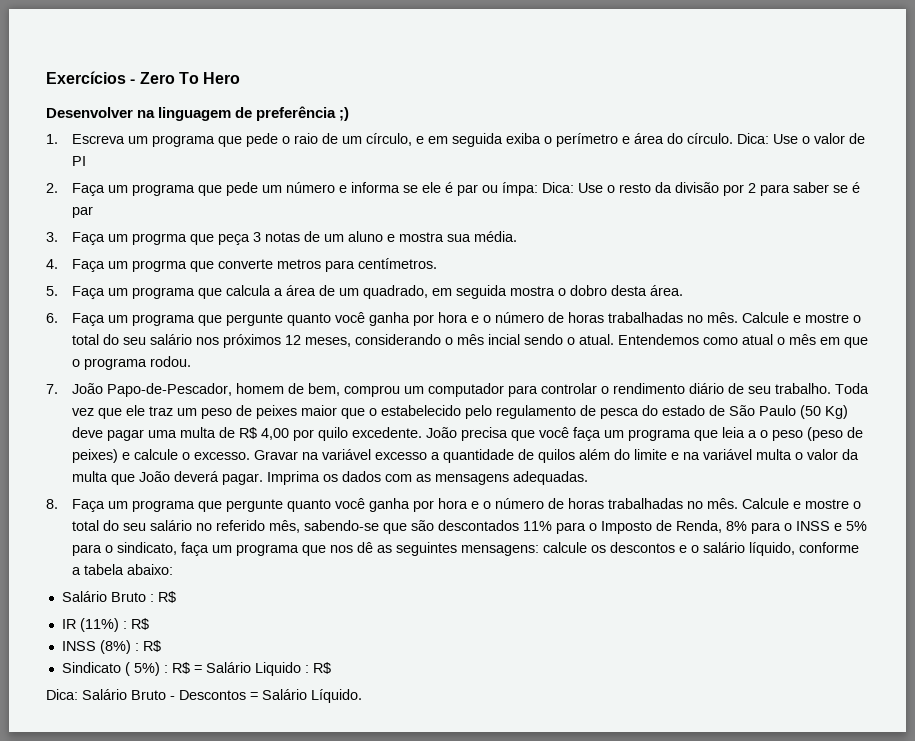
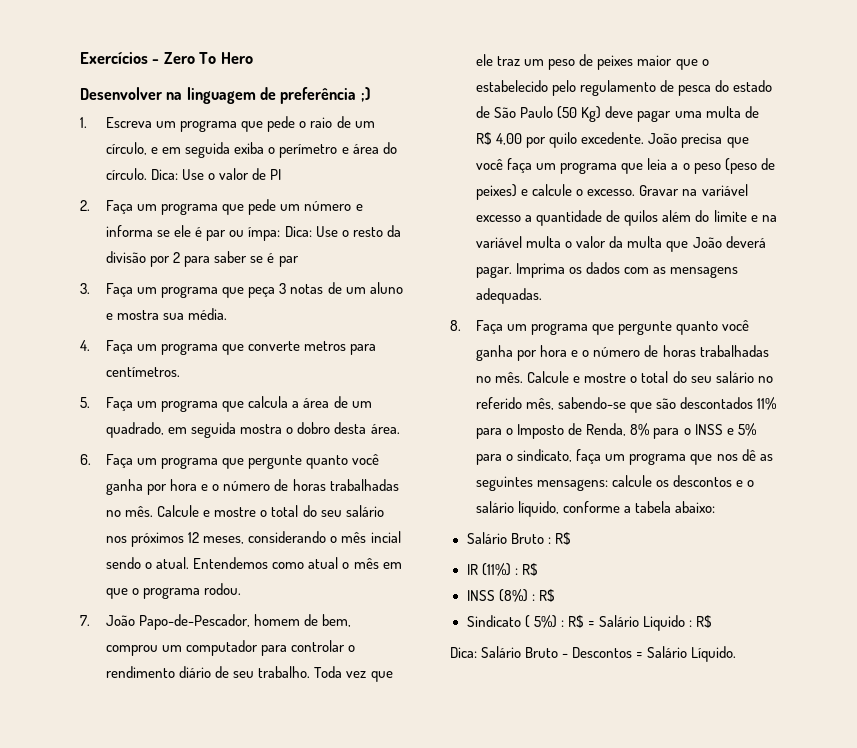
- 3. Faça um progrma que peça 3 notas de um aluno e mostra sua média.
+ 3. Faça um programa que peça 3 notas de um aluno e mostra sua média.
- 4. Faça um progrma que converte metros para centímetros.
+ 4. Faça um programa que converte metros para centímetros.

